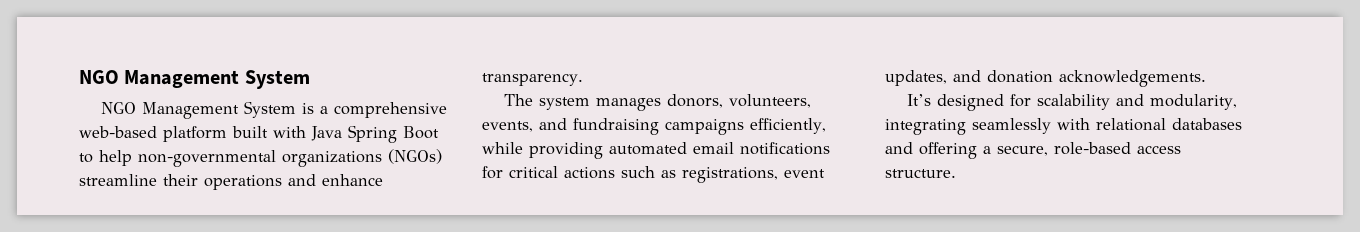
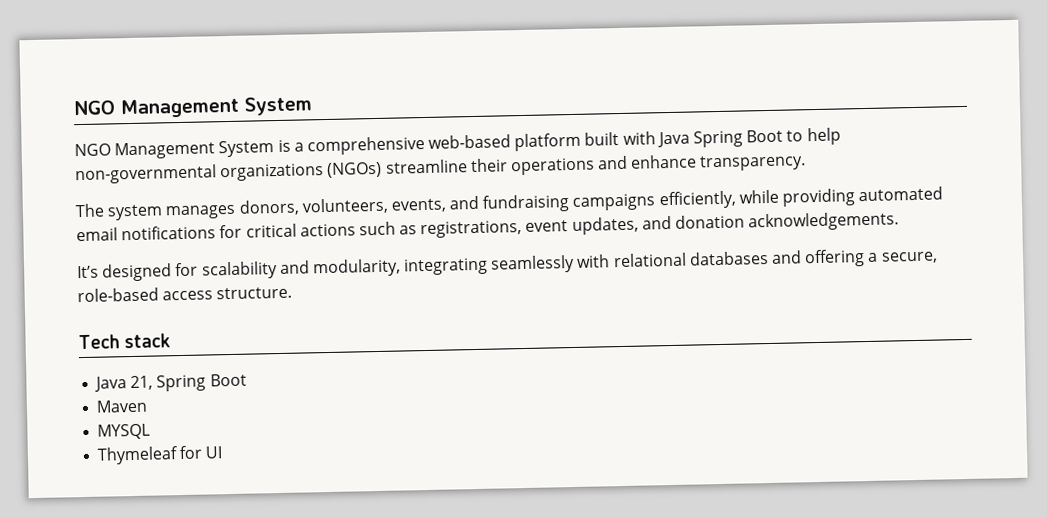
+ Tech stack
+ Java 21, Spring Boot
+ Maven
+ MYSQL
+ Thymeleaf for UI

